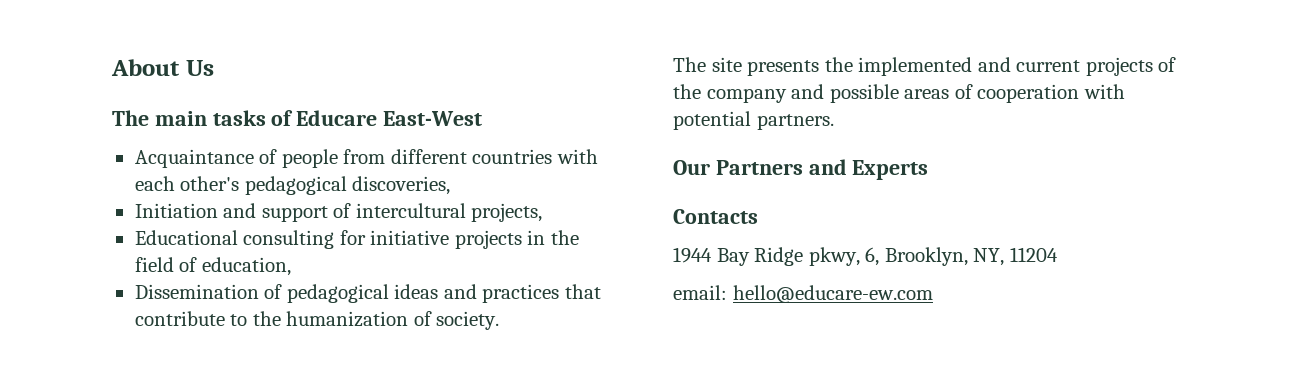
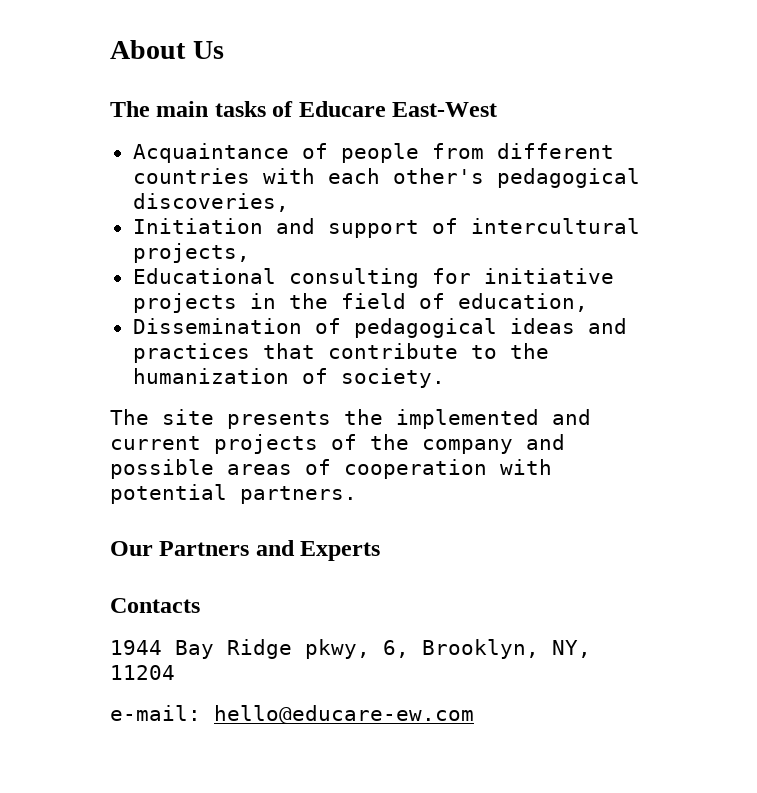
- email: hello@educare-ew.com
+ e-mail: hello@educare-ew.com

